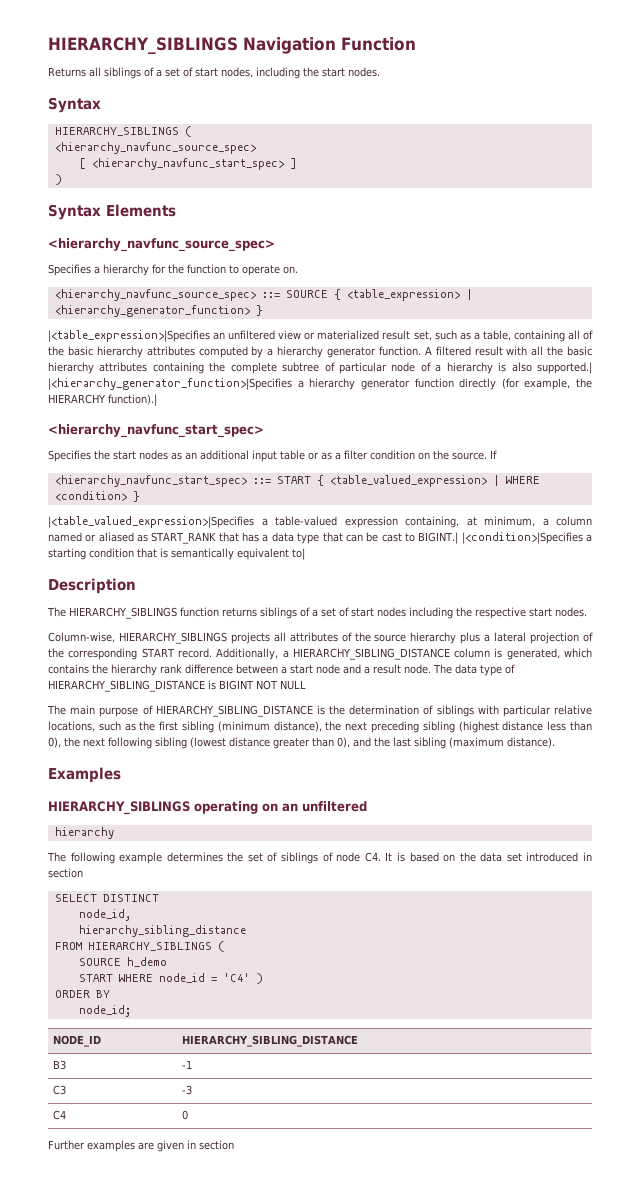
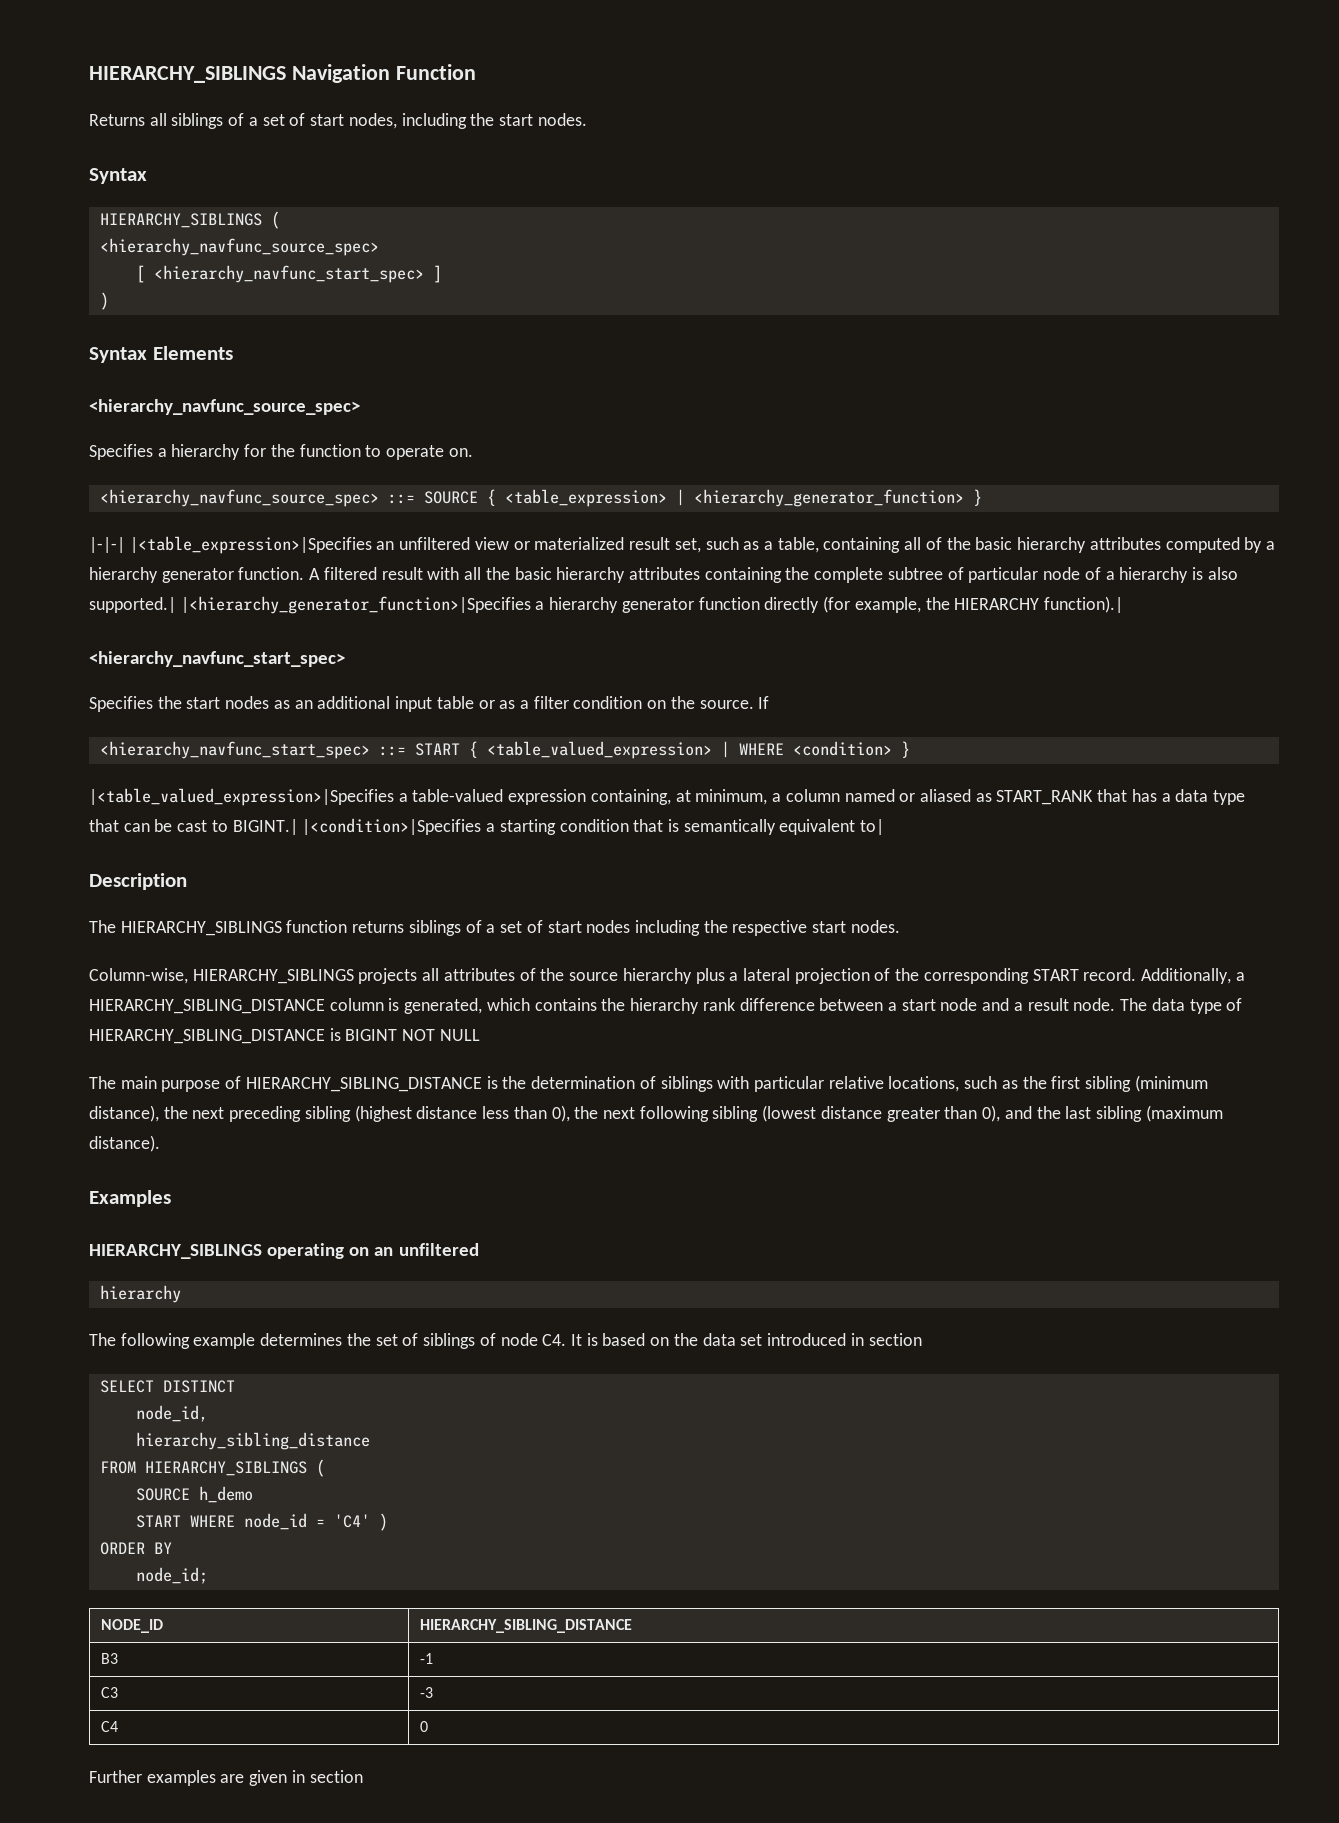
- |<table_expression>|Specifies an unfiltered view or materialized result set, such as a table, containing all of the basic hierarchy attributes computed by a hierarchy generator function.
+ |-|-| |<table_expression>|Specifies an unfiltered view or materialized result set, such as a table, containing all of the basic hierarchy attributes computed by a hierarchy generator function.

